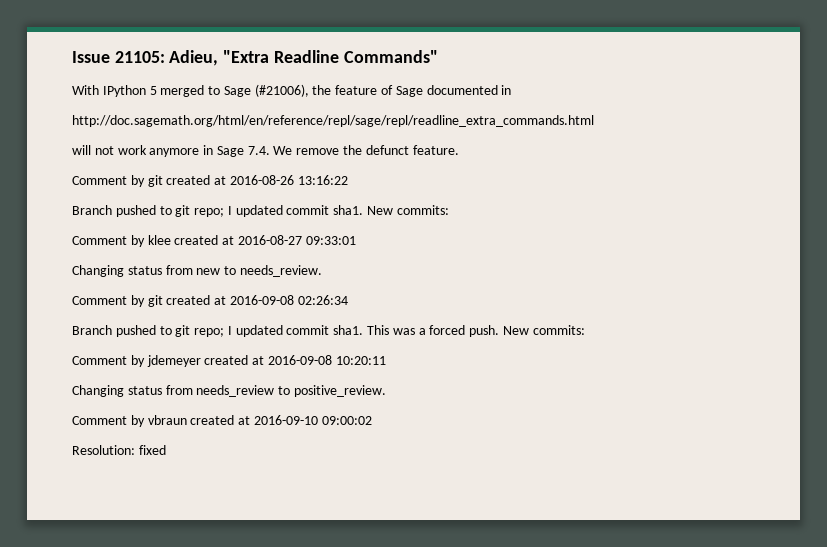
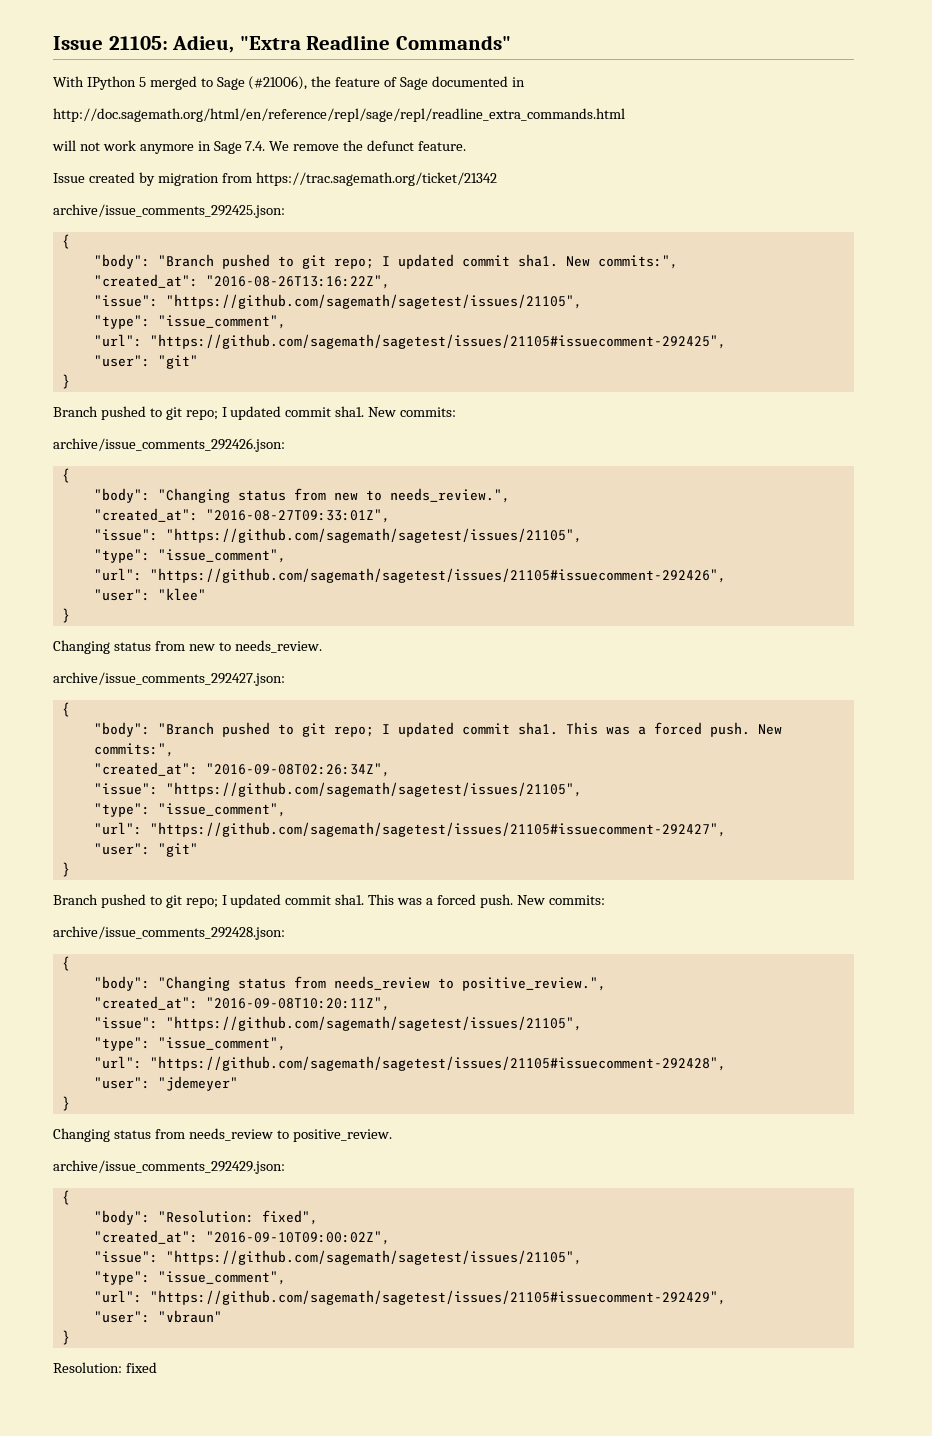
- Comment by git created at 2016-08-26 13:16:22
+ Issue created by migration from https://trac.sagemath.org/ticket/21342
+ archive/issue_comments_292425.json:
+ {
+ "body": "Branch pushed to git repo; I updated commit sha1. New commits:",
+ "created_at": "2016-08-26T13:16:22Z",
+ "issue": "https://github.com/sagemath/sagetest/issues/21105",
+ "type": "issue_comment",
+ "url": "https://github.com/sagemath/sagetest/issues/21105#issuecomment-292425",
+ "user": "git"
+ }
- Comment by klee created at 2016-08-27 09:33:01
+ archive/issue_comments_292426.json:
+ {
+ "body": "Changing status from new to needs_review.",
+ "created_at": "2016-08-27T09:33:01Z",
+ "issue": "https://github.com/sagemath/sagetest/issues/21105",
+ "type": "issue_comment",
+ "url": "https://github.com/sagemath/sagetest/issues/21105#issuecomment-292426",
+ "user": "klee"
+ }
- Comment by git created at 2016-09-08 02:26:34
+ archive/issue_comments_292427.json:
+ {
+ "body": "Branch pushed to git repo; I updated commit sha1. This was a forced push. New commits:",
+ "created_at": "2016-09-08T02:26:34Z",
+ "issue": "https://github.com/sagemath/sagetest/issues/21105",
+ "type": "issue_comment",
+ "url": "https://github.com/sagemath/sagetest/issues/21105#issuecomment-292427",
+ "user": "git"
+ }
- Comment by jdemeyer created at 2016-09-08 10:20:11
+ archive/issue_comments_292428.json:
+ {
+ "body": "Changing status from needs_review to positive_review.",
+ "created_at": "2016-09-08T10:20:11Z",
+ "issue": "https://github.com/sagemath/sagetest/issues/21105",
+ "type": "issue_comment",
+ "url": "https://github.com/sagemath/sagetest/issues/21105#issuecomment-292428",
+ "user": "jdemeyer"
+ }
- Comment by vbraun created at 2016-09-10 09:00:02
+ archive/issue_comments_292429.json:
+ {
+ "body": "Resolution: fixed",
+ "created_at": "2016-09-10T09:00:02Z",
+ "issue": "https://github.com/sagemath/sagetest/issues/21105",
+ "type": "issue_comment",
+ "url": "https://github.com/sagemath/sagetest/issues/21105#issuecomment-292429",
+ "user": "vbraun"
+ }

